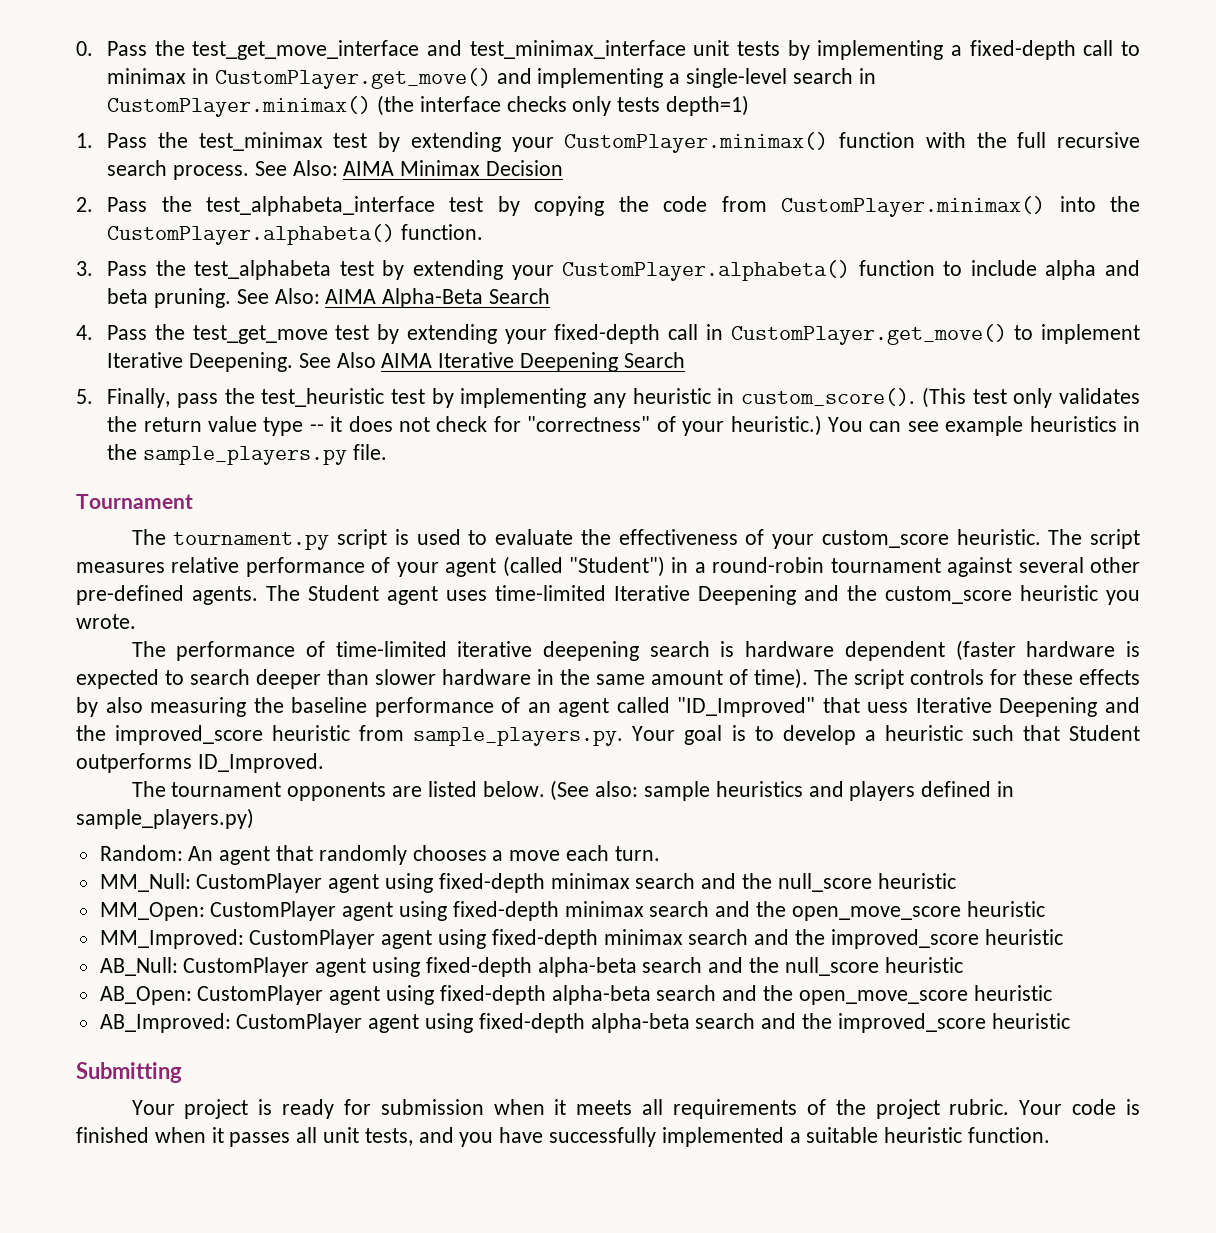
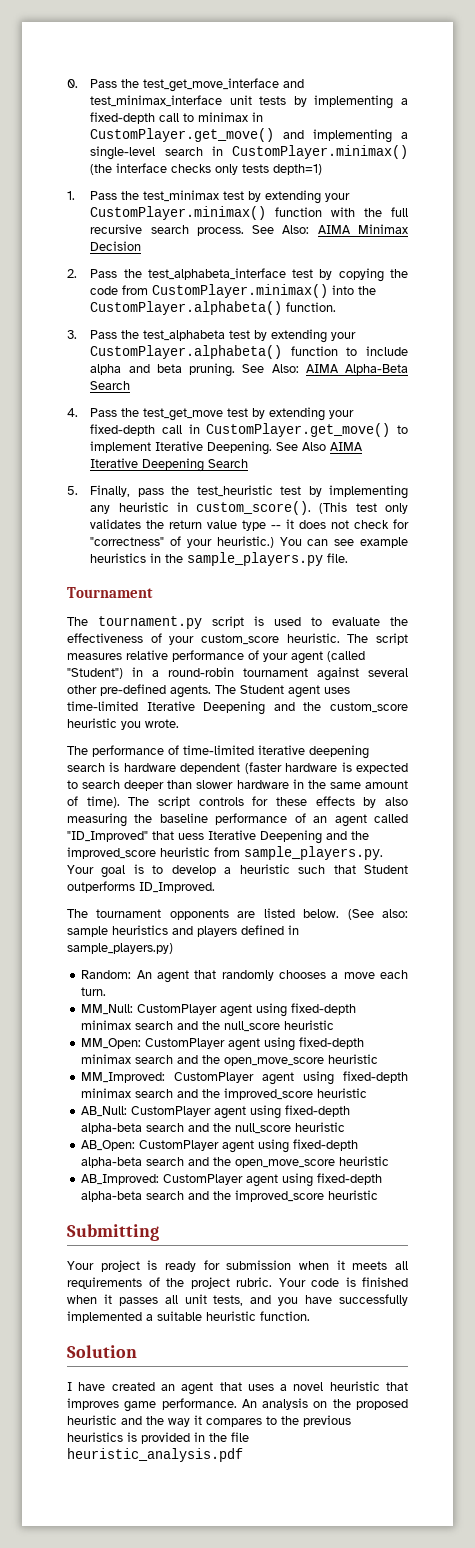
+ Solution
+ I have created an agent that uses a novel heuristic that improves game performance. An analysis on the proposed heuristic and the way it compares to the previous heuristics is provided in the file heuristic_analysis.pdf

